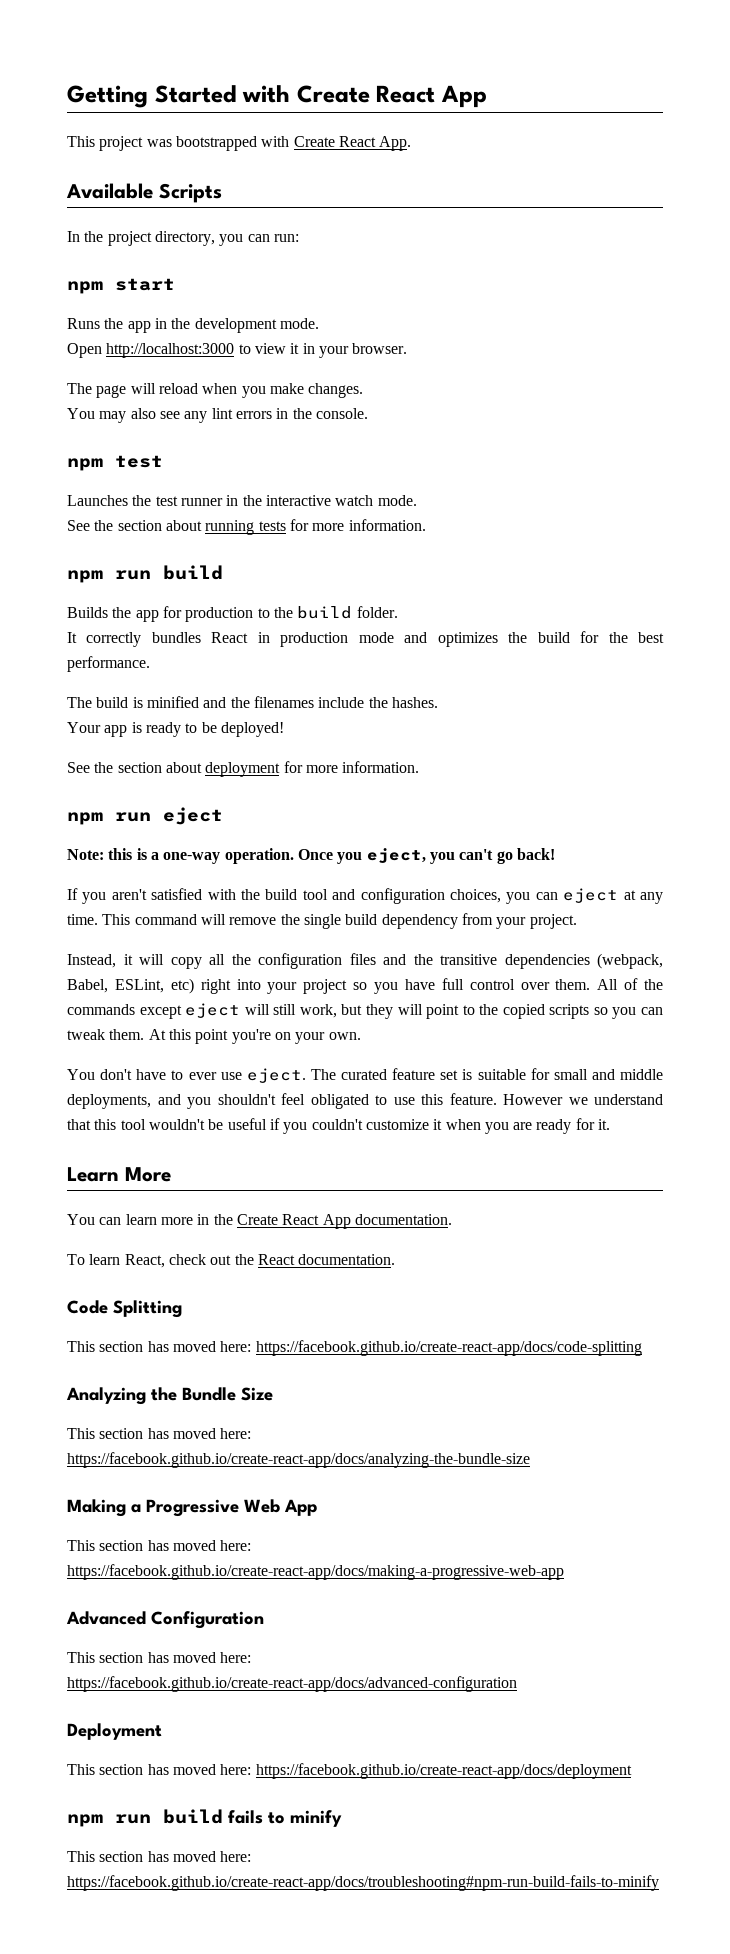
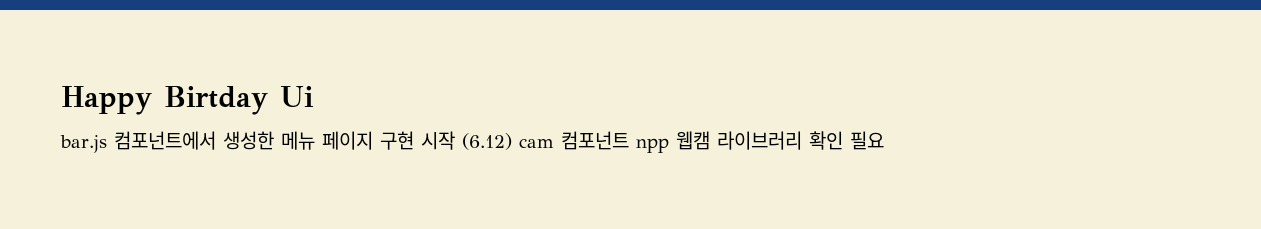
- Getting Started with Create React App
- This project was bootstrapped with Create React App.
- Available Scripts
- In the project directory, you can run:
- npm start
- Runs the app in the development mode.
- Open http://localhost:3000 to view it in your browser.
- The page will reload when you make changes.
- You may also see any lint errors in the console.
- npm test
- Launches the test runner in the interactive watch mode.
- See the section about running tests for more information.
- npm run build
- Builds the app for production to the build folder.
- It correctly bundles React in production mode and optimizes the build for the best performance.
- The build is minified and the filenames include the hashes.
- Your app is ready to be deployed!
- See the section about deployment for more information.
- npm run eject
- Note: this is a one-way operation. Once you eject, you can't go back!
- If you aren't satisfied with the build tool and configuration choices, you can eject at any time. This command will remove the single build dependency from your project.
- Instead, it will copy all the configuration files and the transitive dependencies (webpack, Babel, ESLint, etc) right into your project so you have full control over them. All of the commands except eject will still work, but they will point to the copied scripts so you can tweak them. At this point you're on your own.
- You don't have to ever use eject. The curated feature set is suitable for small and middle deployments, and you shouldn't feel obligated to use this feature. However we understand that this tool wouldn't be useful if you couldn't customize it when you are ready for it.
- Learn More
- You can learn more in the Create React App documentation.
- To learn React, check out the React documentation.
- Code Splitting
- This section has moved here: https://facebook.github.io/create-react-app/docs/code-splitting
- Analyzing the Bundle Size
- This section has moved here: https://facebook.github.io/create-react-app/docs/analyzing-the-bundle-size
- Making a Progressive Web App
- This section has moved here: https://facebook.github.io/create-react-app/docs/making-a-progressive-web-app
- Advanced Configuration
- This section has moved here: https://facebook.github.io/create-react-app/docs/advanced-configuration
- Deployment
- This section has moved here: https://facebook.github.io/create-react-app/docs/deployment
- npm run build fails to minify
- This section has moved here: https://facebook.github.io/create-react-app/docs/troubleshooting#npm-run-build-fails-to-minify
+ Happy Birtday Ui
+ bar.js 컴포넌트에서 생성한 메뉴 페이지 구현 시작 (6.12) cam 컴포넌트 npp 웹캠 라이브러리 확인 필요

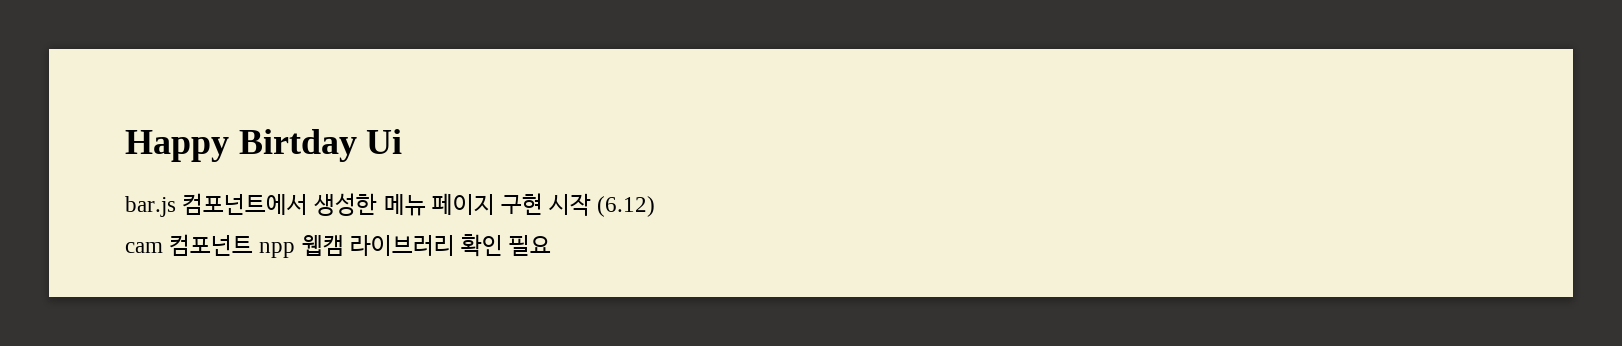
- bar.js 컴포넌트에서 생성한 메뉴 페이지 구현 시작 (6.12) cam 컴포넌트 npp 웹캠 라이브러리 확인 필요
+ bar.js 컴포넌트에서 생성한 메뉴 페이지 구현 시작 (6.12)
+ cam 컴포넌트 npp 웹캠 라이브러리 확인 필요

